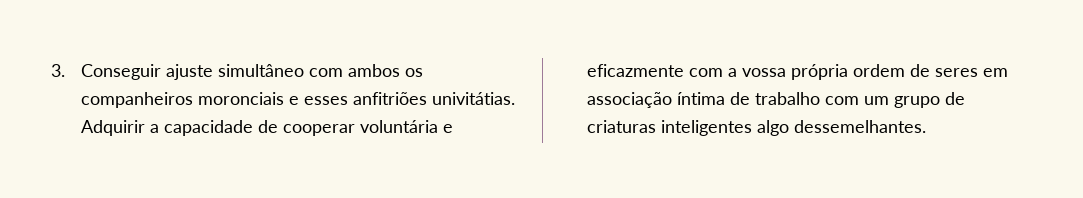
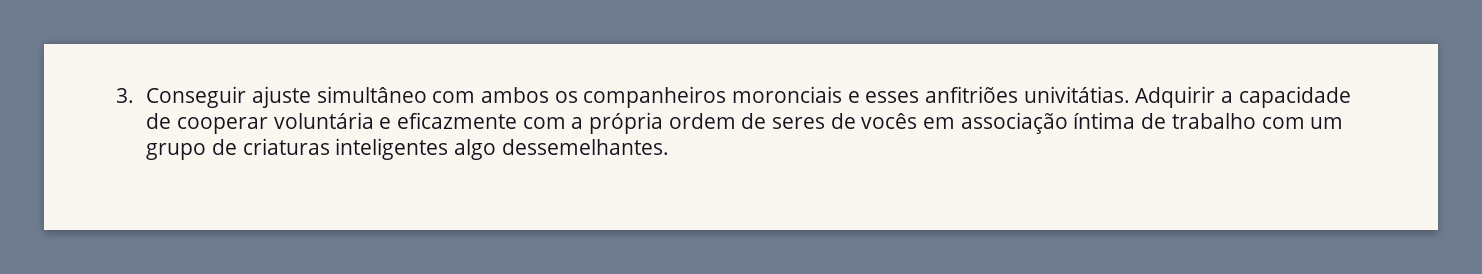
- Adquirir a capacidade de cooperar voluntária e eficazmente com a vossa própria ordem de seres em associação íntima de trabalho com um grupo de criaturas inteligentes algo dessemelhantes.
+ Adquirir a capacidade de cooperar voluntária e eficazmente com a própria ordem de seres de vocês em associação íntima de trabalho com um grupo de criaturas inteligentes algo dessemelhantes.

